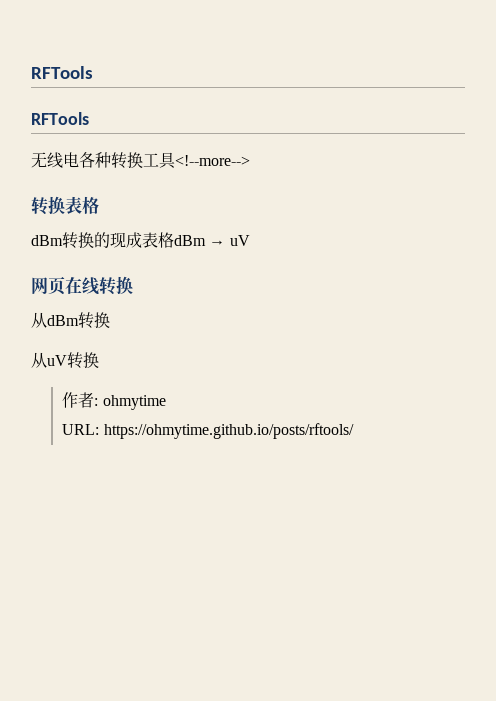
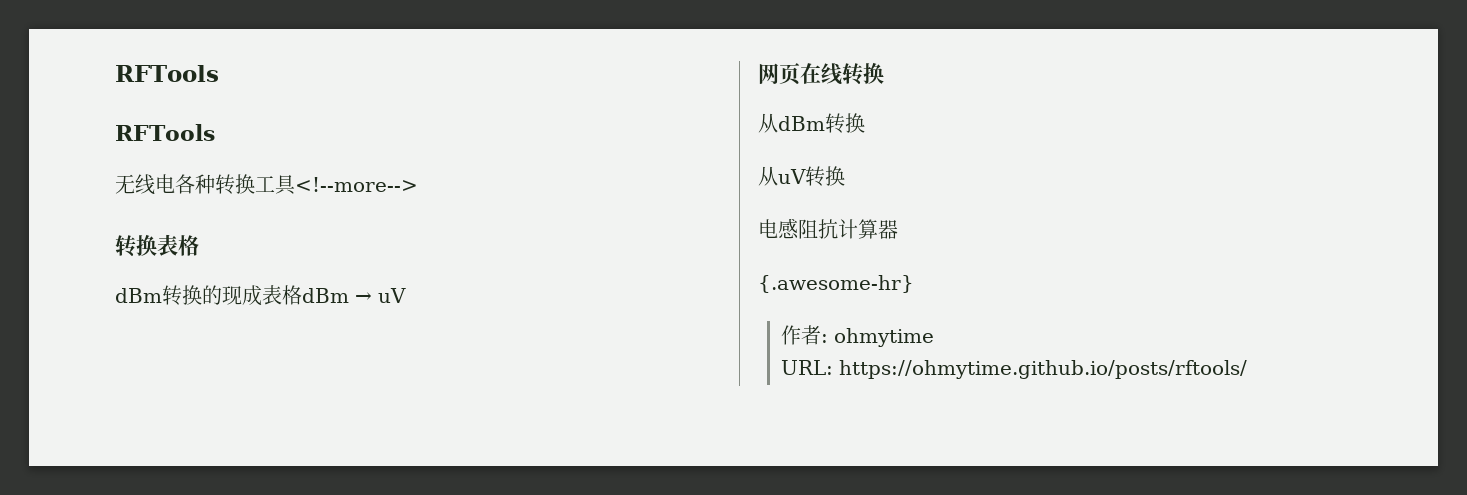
+ 电感阻抗计算器
+ {.awesome-hr}

